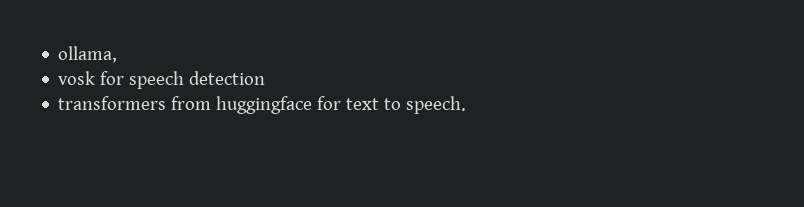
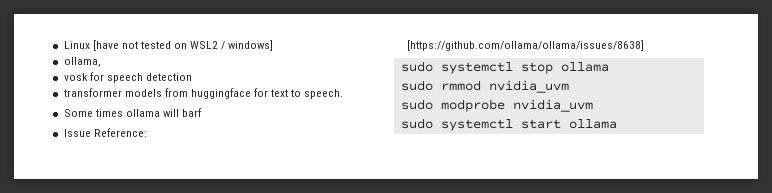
+ Linux [have not tested on WSL2 / windows]
- transformers from huggingface for text to speech.
+ transformer models from huggingface for text to speech.
+ Some times ollama will barf
+ Issue Reference: [https://github.com/ollama/ollama/issues/8638]
+ sudo systemctl stop ollama
+ sudo rmmod nvidia_uvm
+ sudo modprobe nvidia_uvm
+ sudo systemctl start ollama

